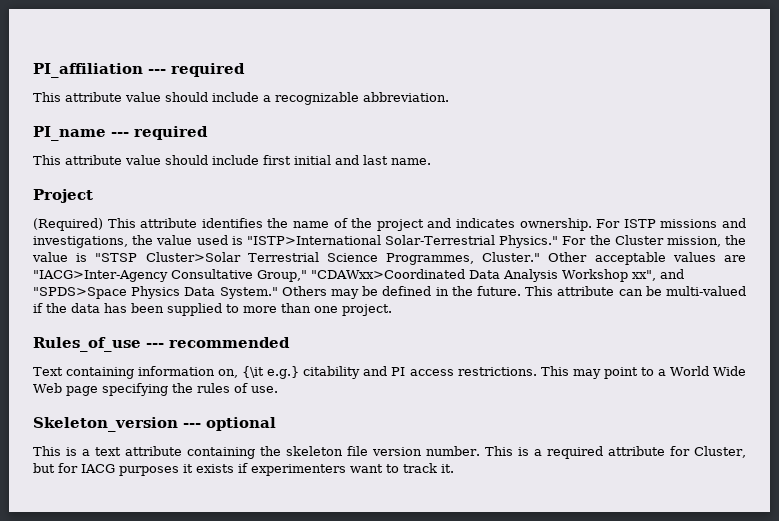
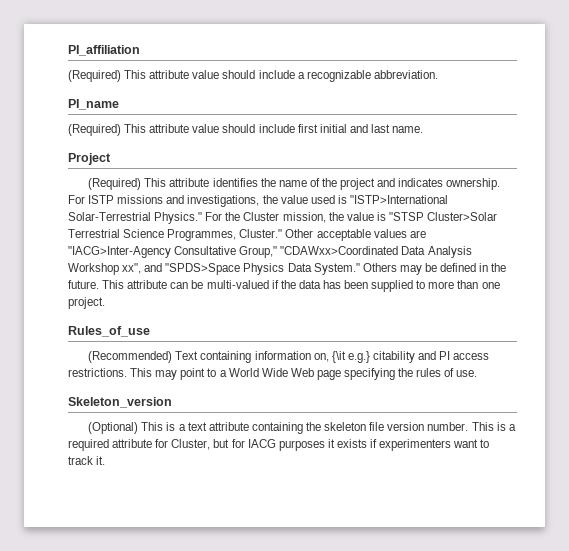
- PI_affiliation --- required
- This attribute value should include a recognizable abbreviation.
+ PI_affiliation
+ (Required) This attribute value should include a recognizable abbreviation.
- PI_name --- required
- This attribute value should include first initial and last name.
+ PI_name
+ (Required) This attribute value should include first initial and last name.
- Rules_of_use --- recommended
- Text containing information on, {\it e.g.} citability and PI access restrictions.
+ Rules_of_use
+ (Recommended) Text containing information on, {\it e.g.} citability and PI access restrictions.
- Skeleton_version --- optional
- This is a text attribute containing the skeleton file version number.
+ Skeleton_version
+ (Optional) This is a text attribute containing the skeleton file version number.

